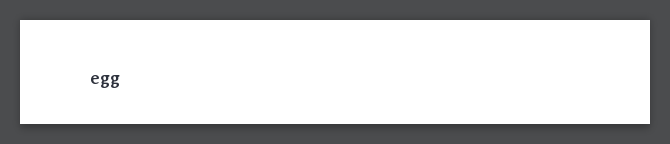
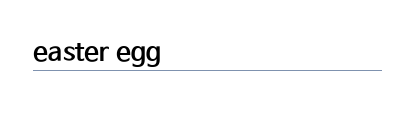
- egg
+ easter egg

